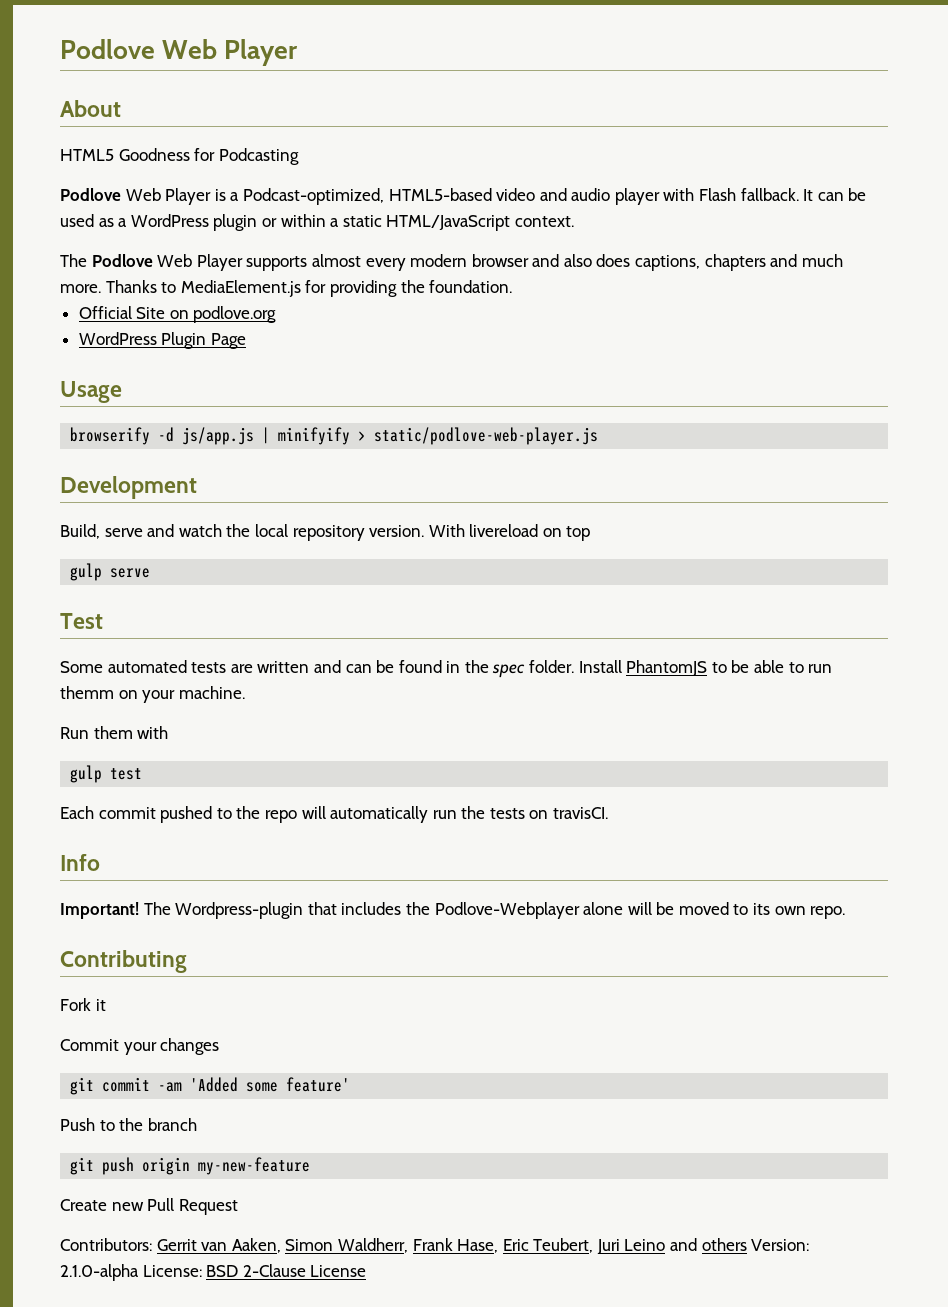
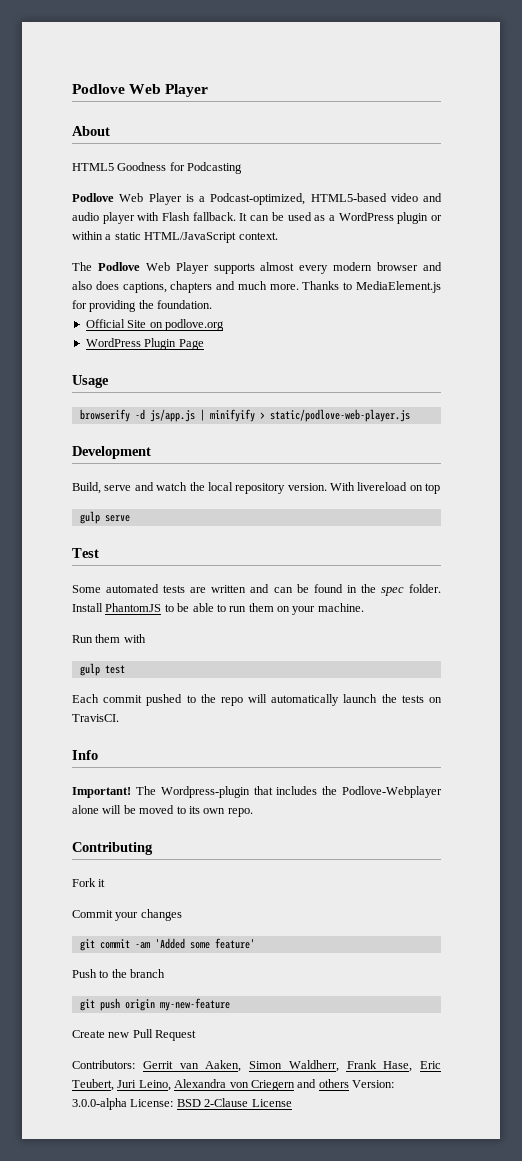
- Install PhantomJS to be able to run themm on your machine.
+ Install PhantomJS to be able to run them on your machine.
- Each commit pushed to the repo will automatically run the tests on travisCI.
+ Each commit pushed to the repo will automatically launch the tests on TravisCI.
- Contributors: Gerrit van Aaken, Simon Waldherr, Frank Hase, Eric Teubert, Juri Leino and others Version: 2.1.0-alpha License: BSD 2-Clause License
+ Contributors: Gerrit van Aaken, Simon Waldherr, Frank Hase, Eric Teubert, Juri Leino, Alexandra von Criegern and others Version: 3.0.0-alpha License: BSD 2-Clause License

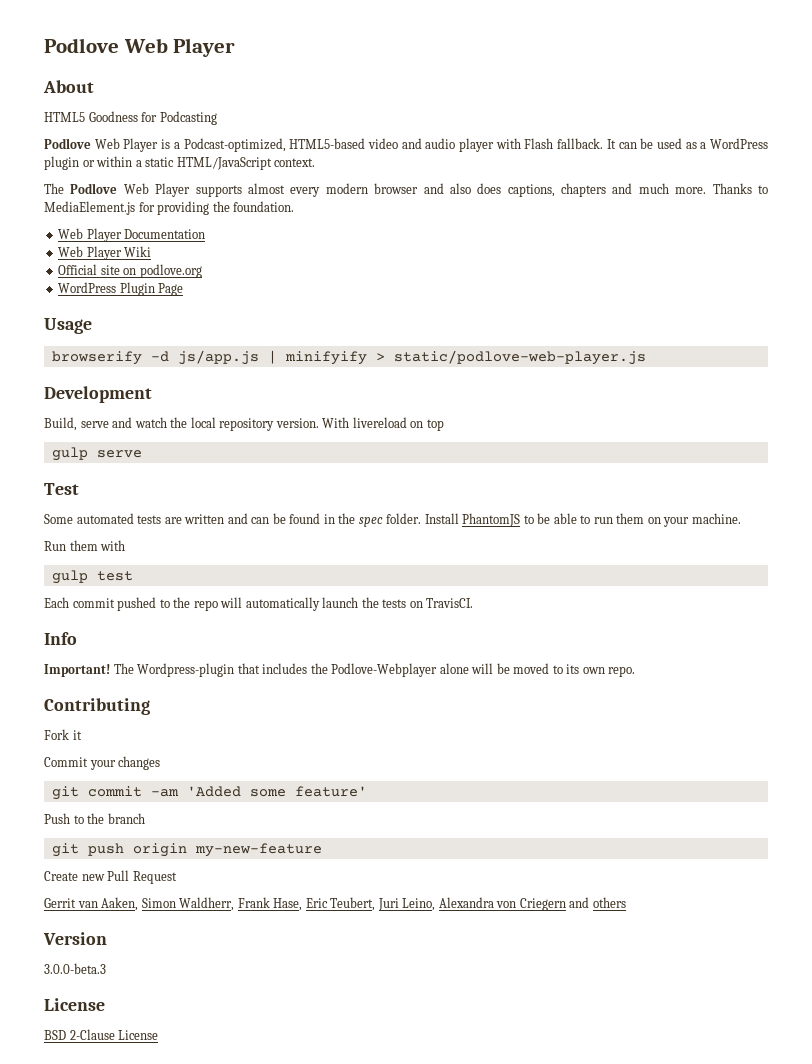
+ Web Player Documentation
+ Web Player Wiki
- Official Site on podlove.org
+ Official site on podlove.org
- Contributors: Gerrit van Aaken, Simon Waldherr, Frank Hase, Eric Teubert, Juri Leino, Alexandra von Criegern and others Version: 3.0.0-alpha License: BSD 2-Clause License
+ Gerrit van Aaken, Simon Waldherr, Frank Hase, Eric Teubert, Juri Leino, Alexandra von Criegern and others
+ Version
+ 3.0.0-beta.3
+ License
+ BSD 2-Clause License

